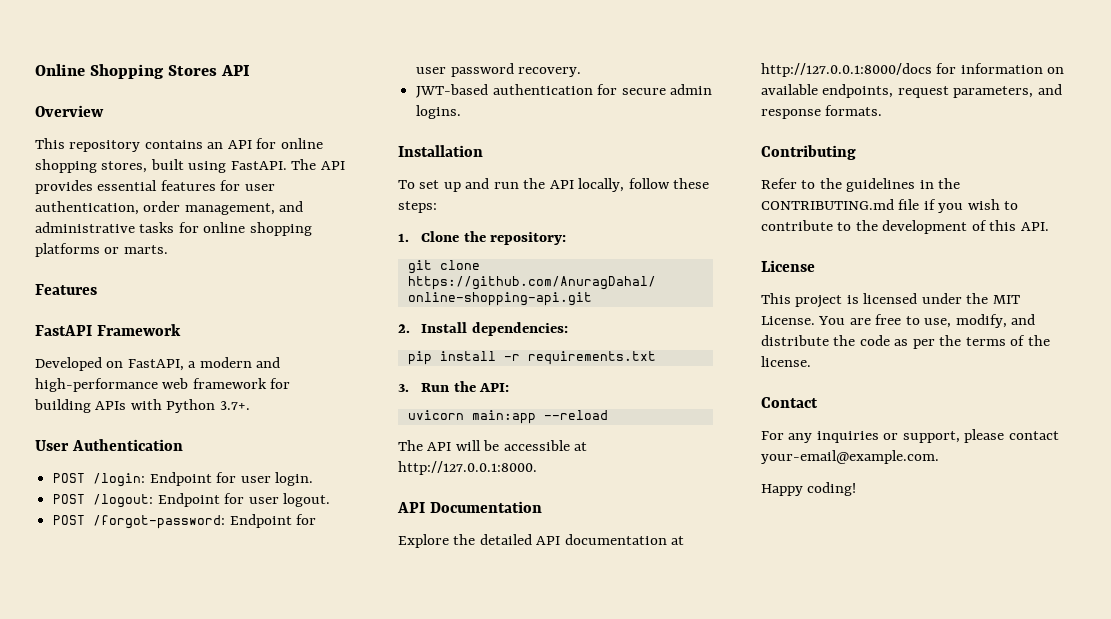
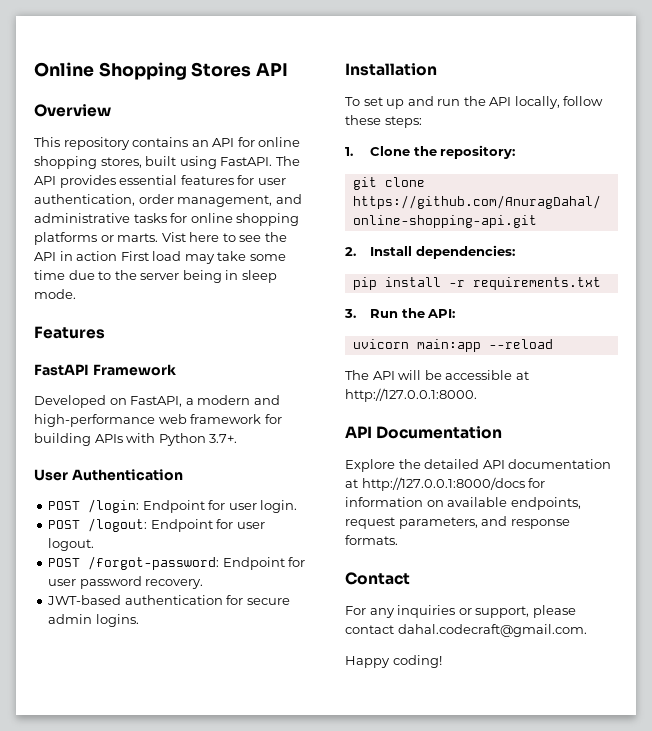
+ Vist here to see the API in action First load may take some time due to the server being in sleep mode.
- Contributing
- Refer to the guidelines in the CONTRIBUTING.md file if you wish to contribute to the development of this API.
- License
- This project is licensed under the MIT License. You are free to use, modify, and distribute the code as per the terms of the license.
- For any inquiries or support, please contact your-email@example.com.
+ For any inquiries or support, please contact dahal.codecraft@gmail.com.

